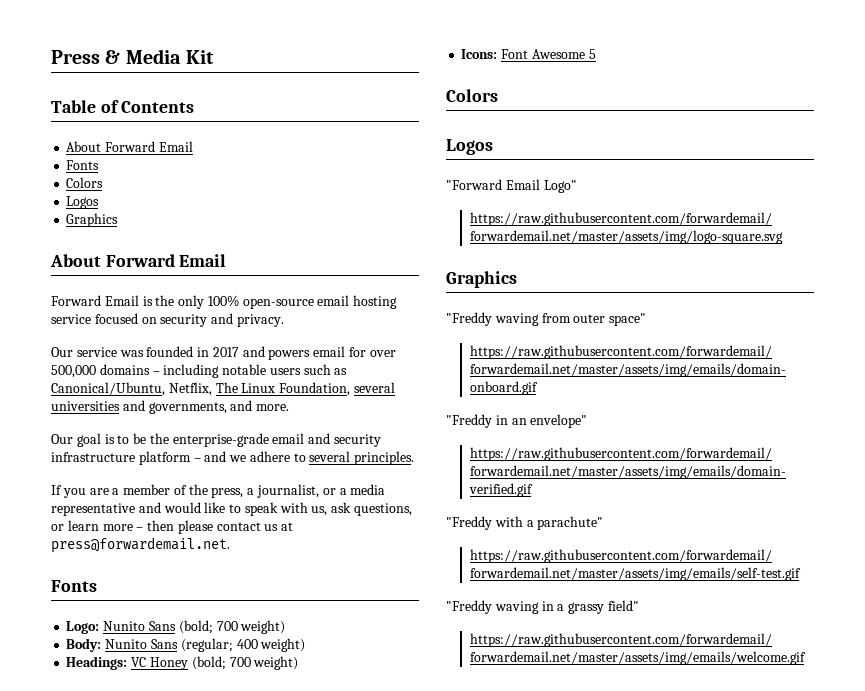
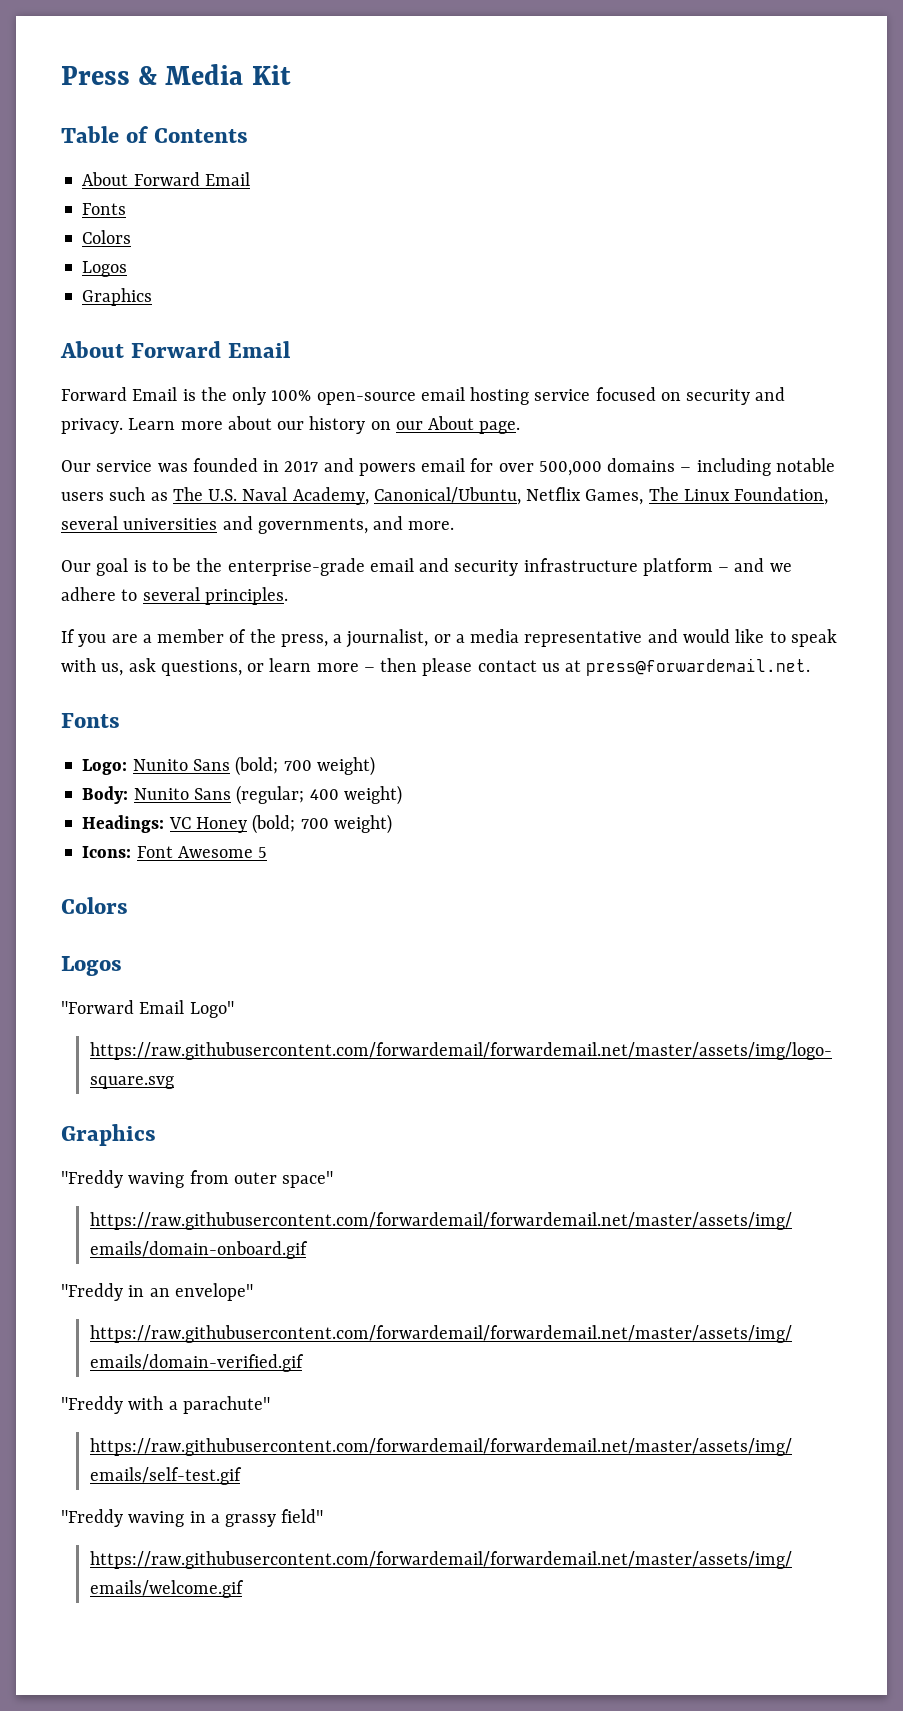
+ Learn more about our history on our About page.
- Our service was founded in 2017 and powers email for over 500,000 domains – including notable users such as Canonical/Ubuntu, Netflix, The Linux Foundation, several universities and governments, and more.
+ Our service was founded in 2017 and powers email for over 500,000 domains – including notable users such as The U.S. Naval Academy, Canonical/Ubuntu, Netflix Games, The Linux Foundation, several universities and governments, and more.

